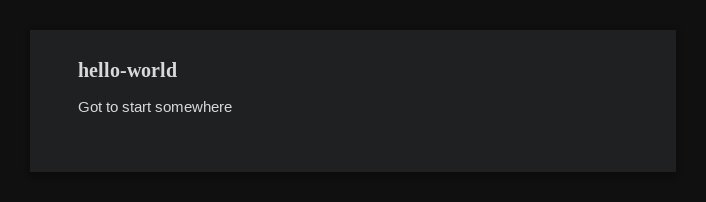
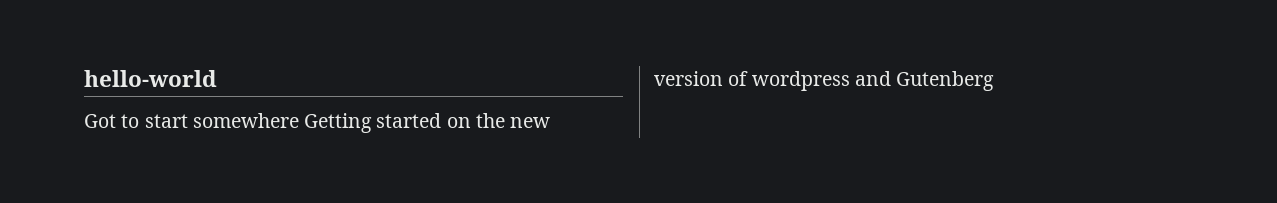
- Got to start somewhere
+ Got to start somewhere Getting started on the new version of wordpress and Gutenberg

